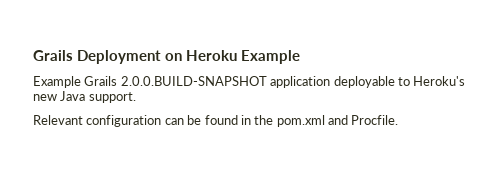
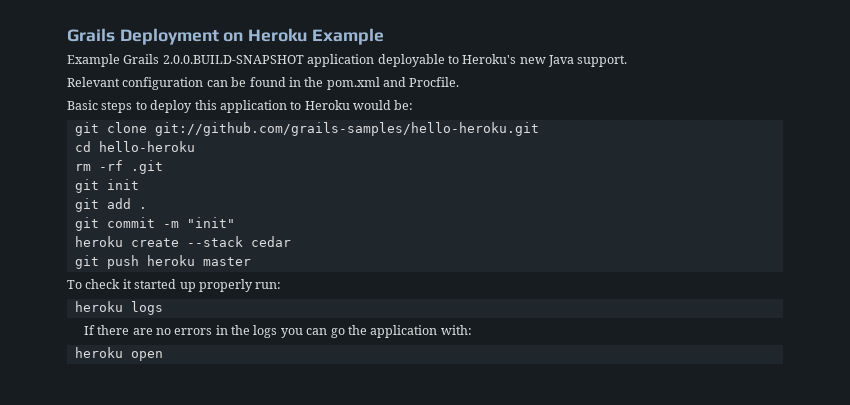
+ Basic steps to deploy this application to Heroku would be:
+ git clone git://github.com/grails-samples/hello-heroku.git
+ cd hello-heroku
+ rm -rf .git
+ git init
+ git add .
+ git commit -m "init"
+ heroku create --stack cedar
+ git push heroku master
+ To check it started up properly run:
+ heroku logs
+ If there are no errors in the logs you can go the application with:
+ heroku open

